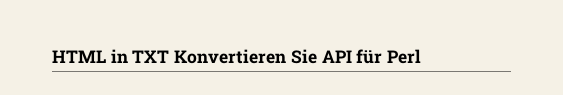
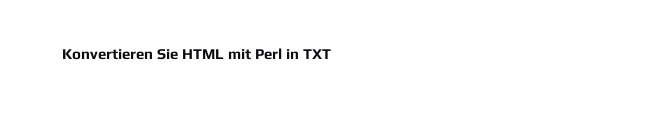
- HTML in TXT Konvertieren Sie API für Perl
+ Konvertieren Sie HTML mit Perl in TXT

